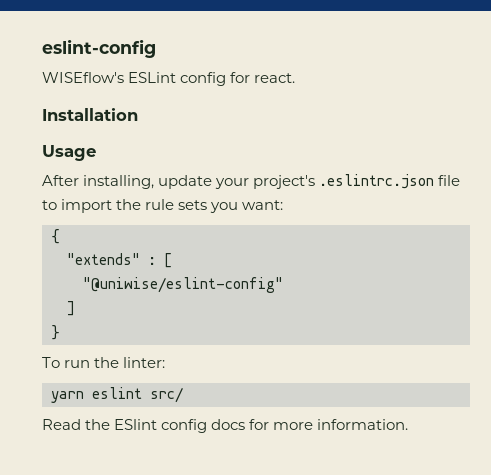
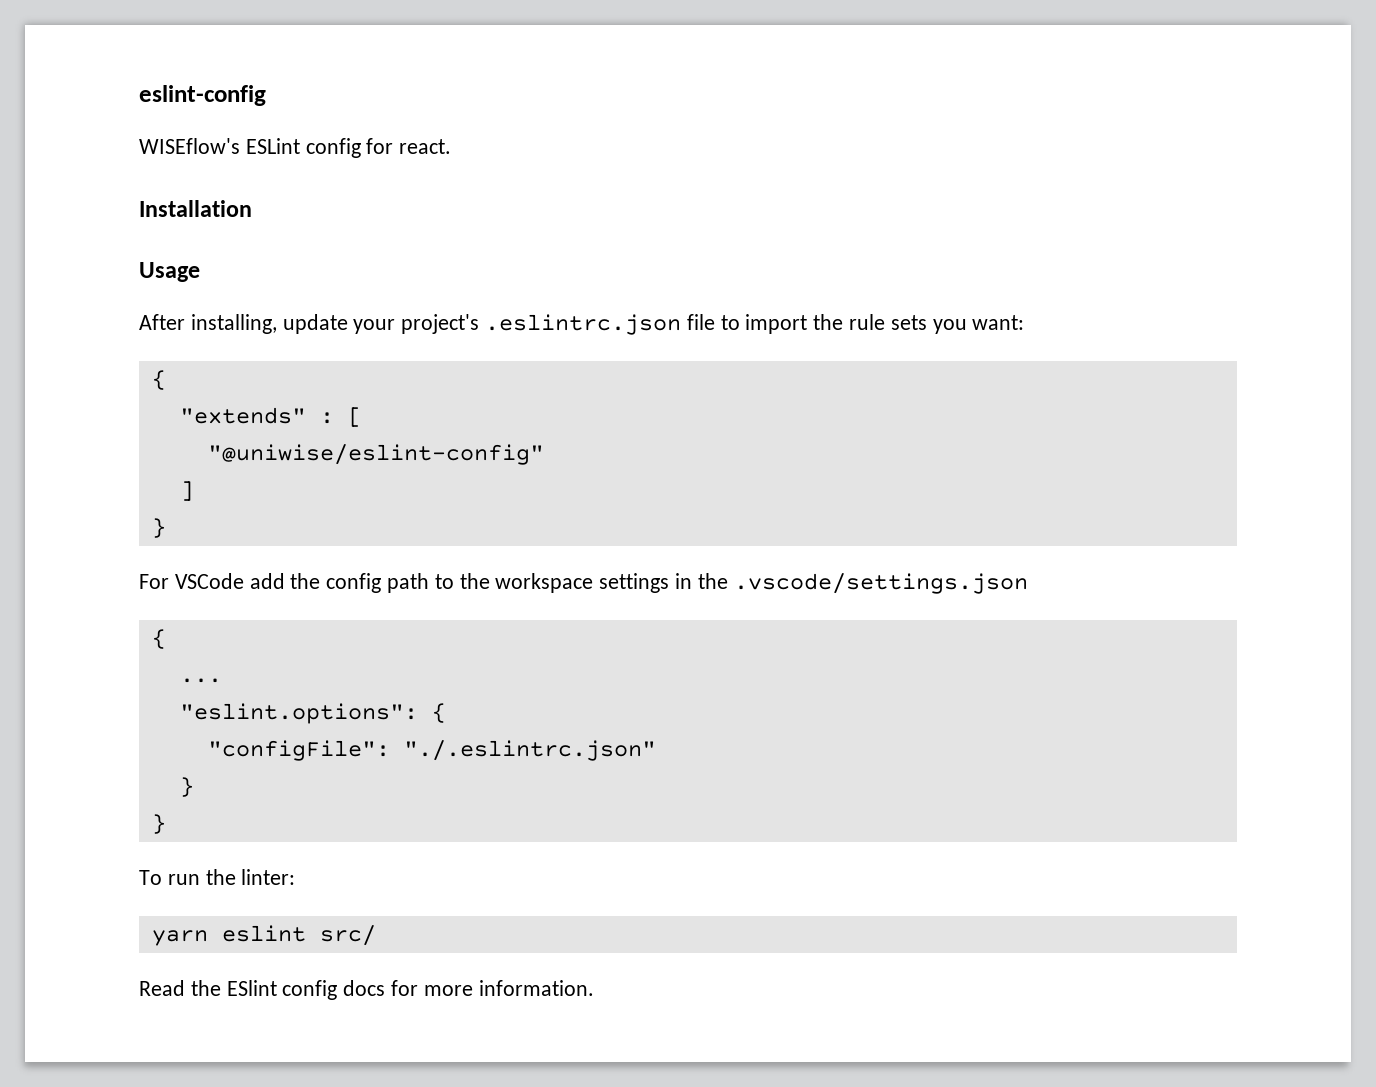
+ For VSCode add the config path to the workspace settings in the .vscode/settings.json
+ {
+ ...
+ "eslint.options": {
+ "configFile": "./.eslintrc.json"
+ }
+ }

